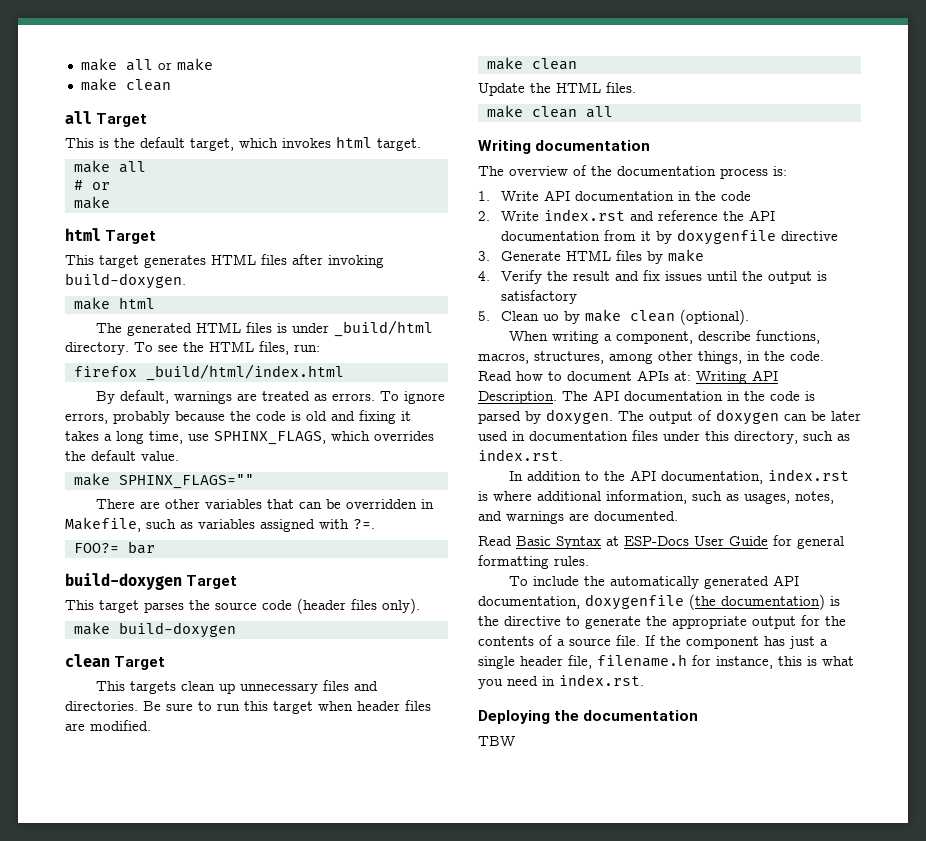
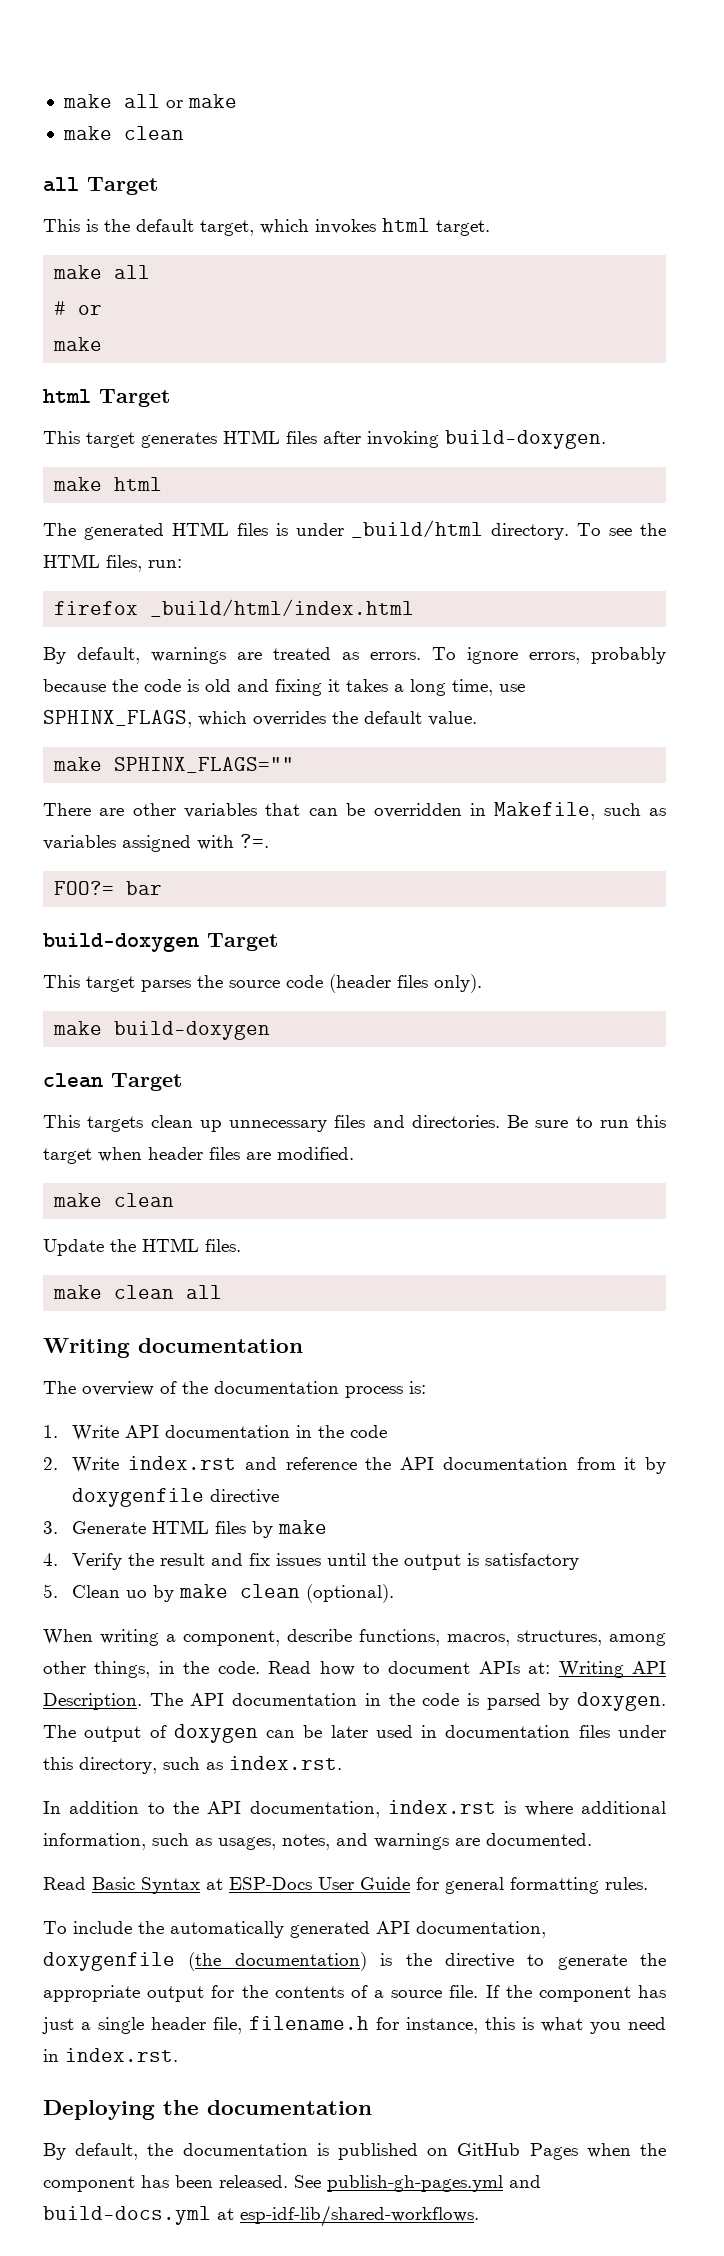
- TBW
+ By default, the documentation is published on GitHub Pages when the component has been released. See publish-gh-pages.yml and build-docs.yml at esp-idf-lib/shared-workflows.

